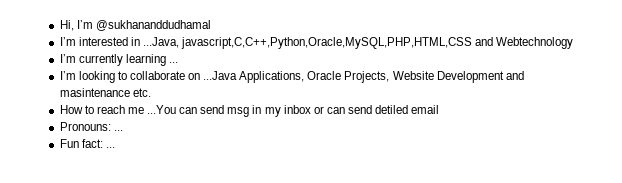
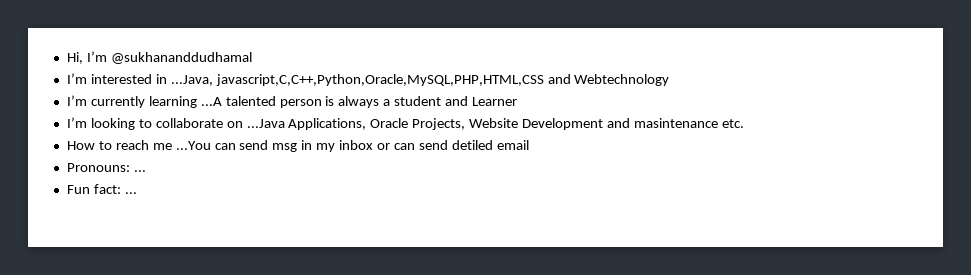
- I’m currently learning ...
+ I’m currently learning ...A talented person is always a student and Learner

